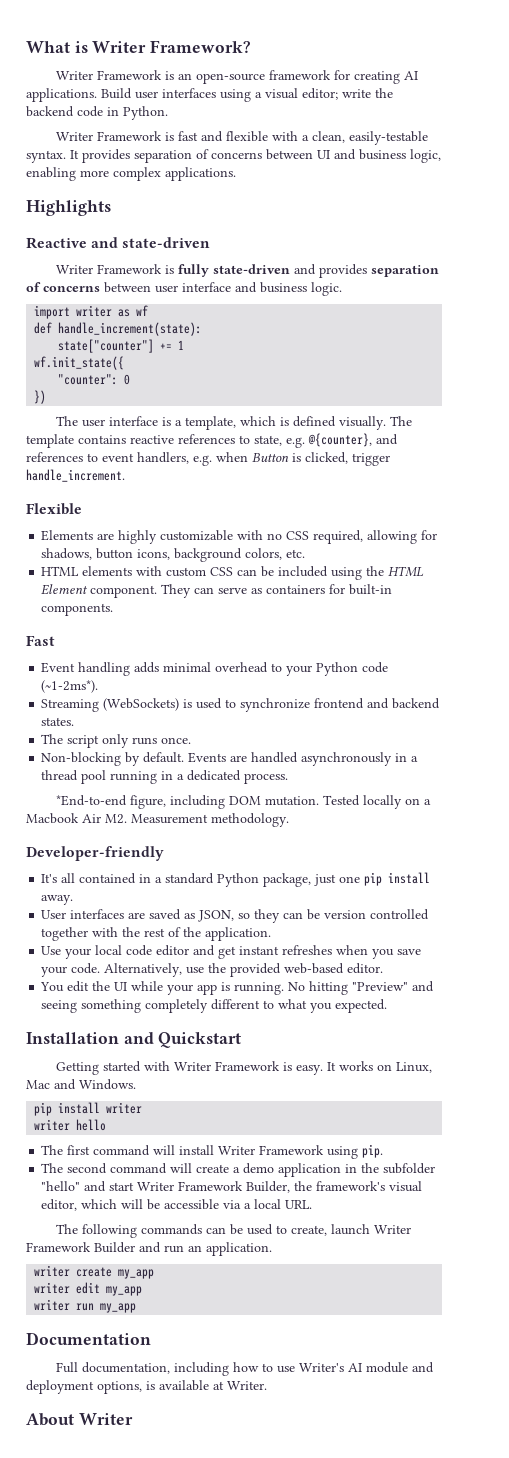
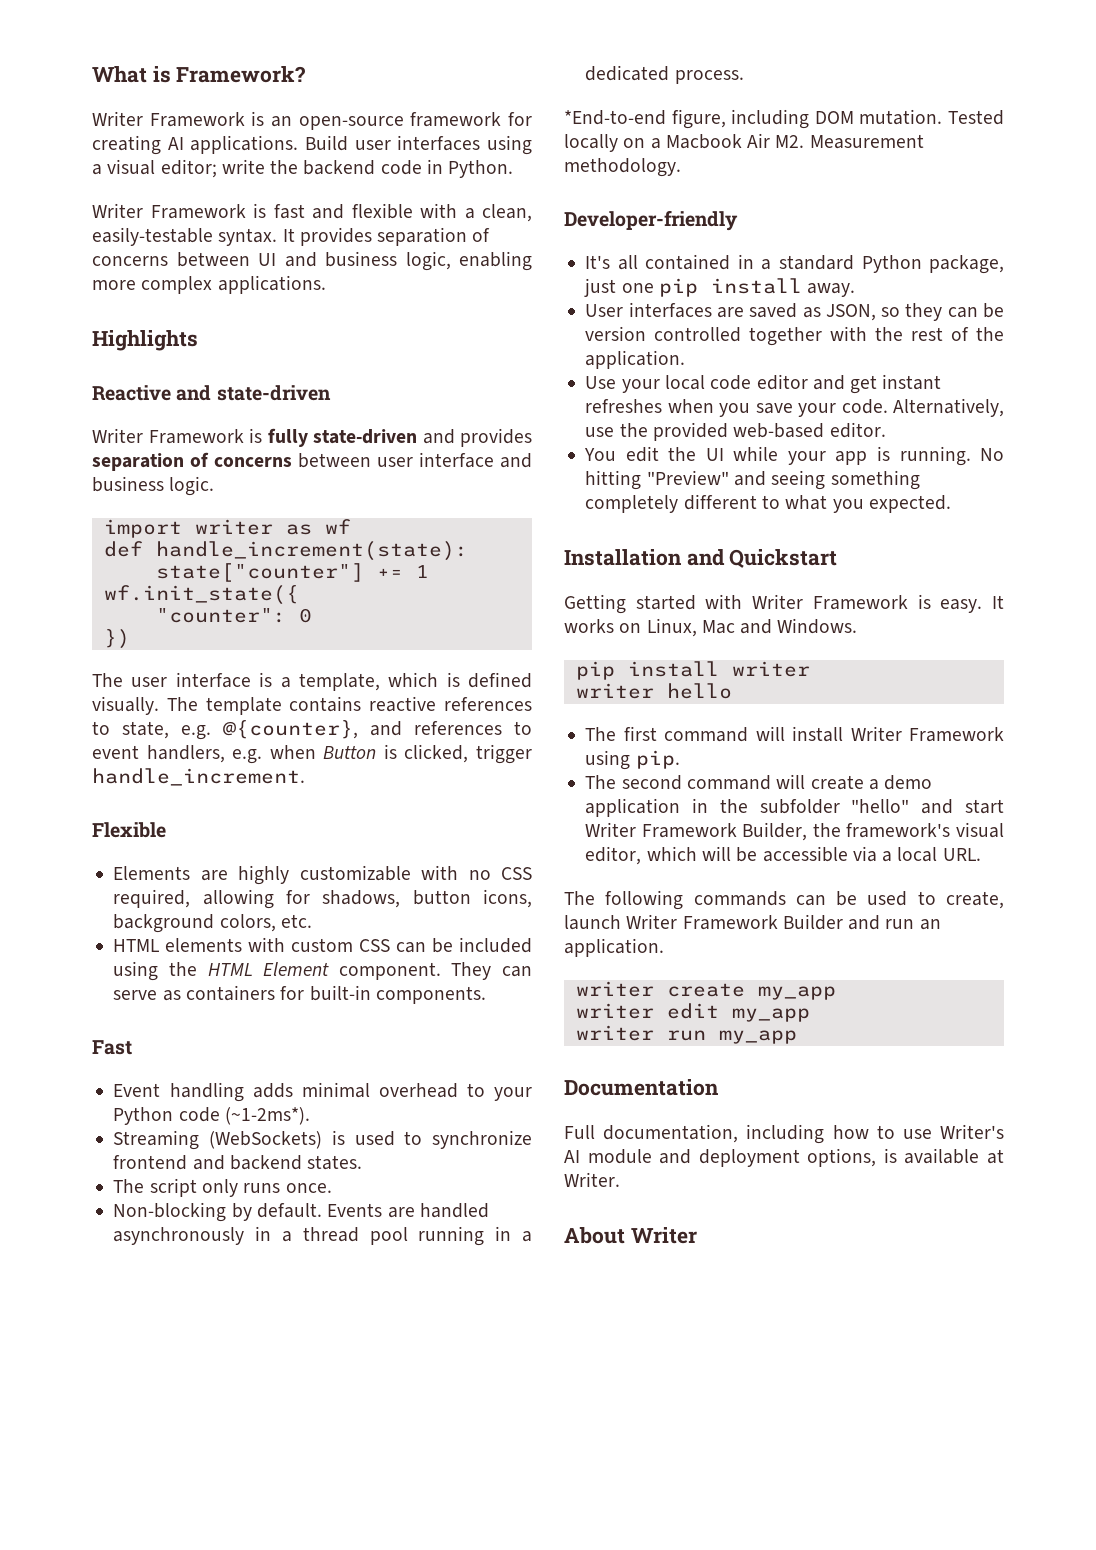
- What is Writer Framework?
+ What is Framework?

